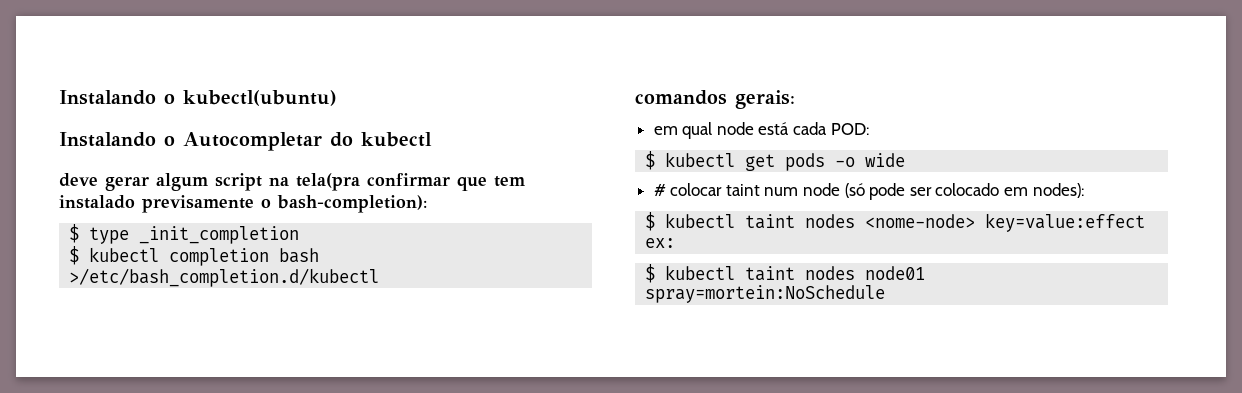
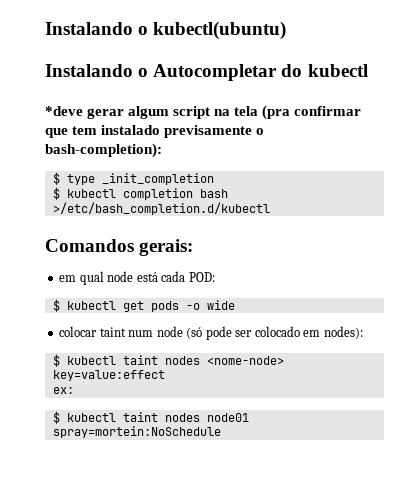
- deve gerar algum script na tela(pra confirmar que tem instalado previsamente o bash-completion):
+ *deve gerar algum script na tela (pra confirmar que tem instalado previsamente o bash-completion):
- comandos gerais:
+ Comandos gerais:
- # colocar taint num node (só pode ser colocado em nodes):
+ colocar taint num node (só pode ser colocado em nodes):

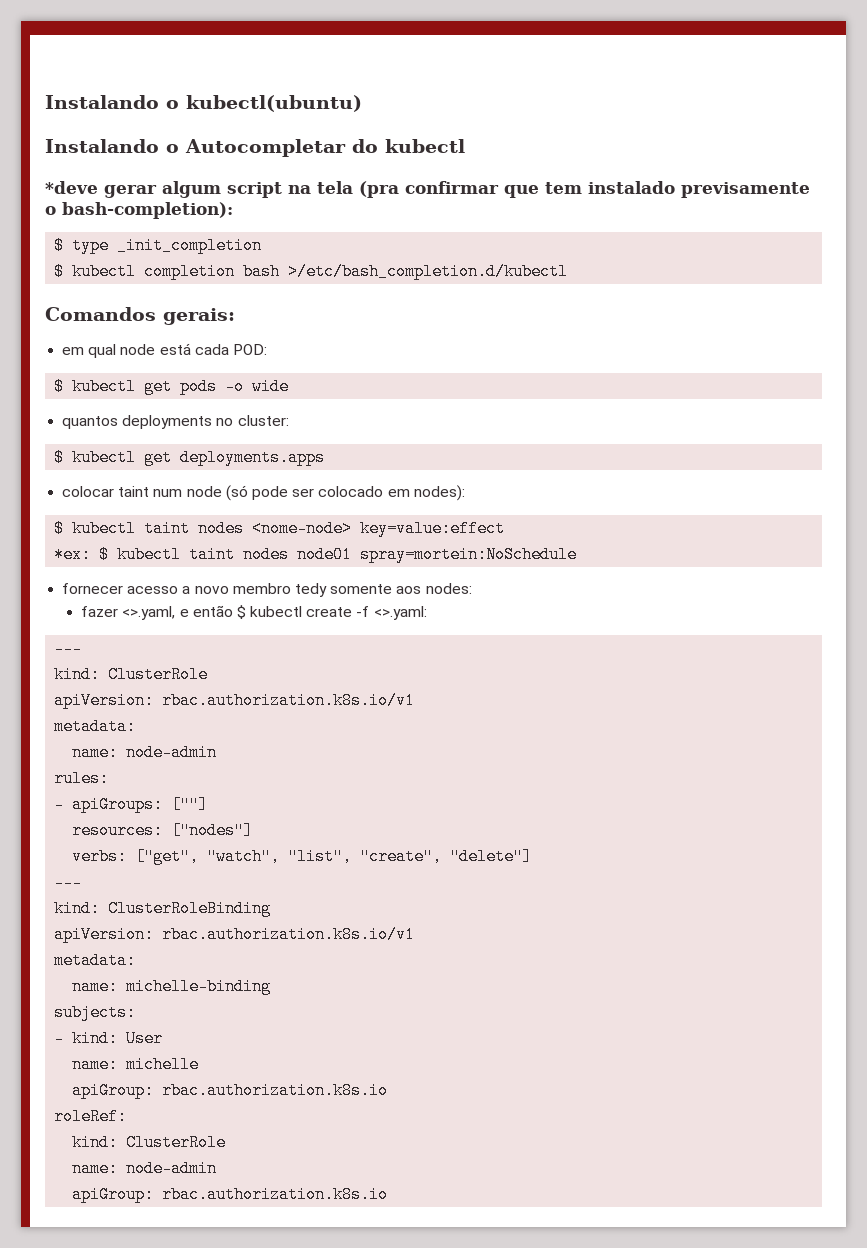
+ quantos deployments no cluster:
+ $ kubectl get deployments.apps
- ex:
- $ kubectl taint nodes node01 spray=mortein:NoSchedule
+ *ex: $ kubectl taint nodes node01 spray=mortein:NoSchedule
+ fornecer acesso a novo membro tedy somente aos nodes:
+ fazer <>.yaml, e então $ kubectl create -f <>.yaml:
+ ---
+ kind: ClusterRole
+ apiVersion: rbac.authorization.k8s.io/v1
+ metadata:
+ name: node-admin
+ rules:
+ - apiGroups: [""]
+ resources: ["nodes"]
+ verbs: ["get", "watch", "list", "create", "delete"]
+ ---
+ kind: ClusterRoleBinding
+ apiVersion: rbac.authorization.k8s.io/v1
+ metadata:
+ name: michelle-binding
+ subjects:
+ - kind: User
+ name: michelle
+ apiGroup: rbac.authorization.k8s.io
+ roleRef:
+ kind: ClusterRole
+ name: node-admin
+ apiGroup: rbac.authorization.k8s.io

